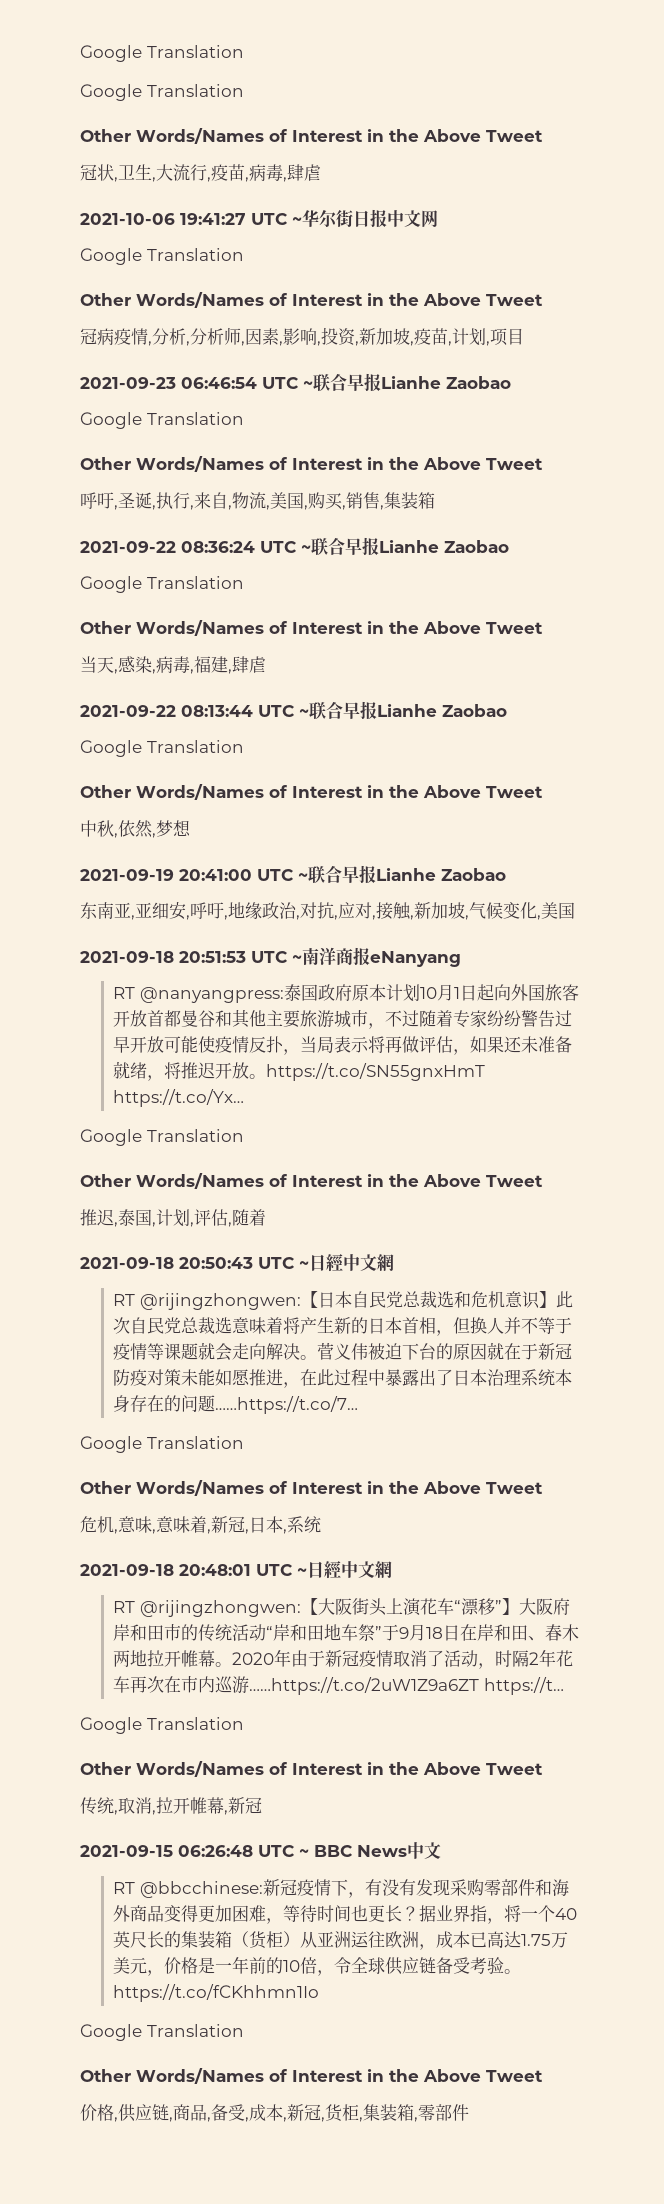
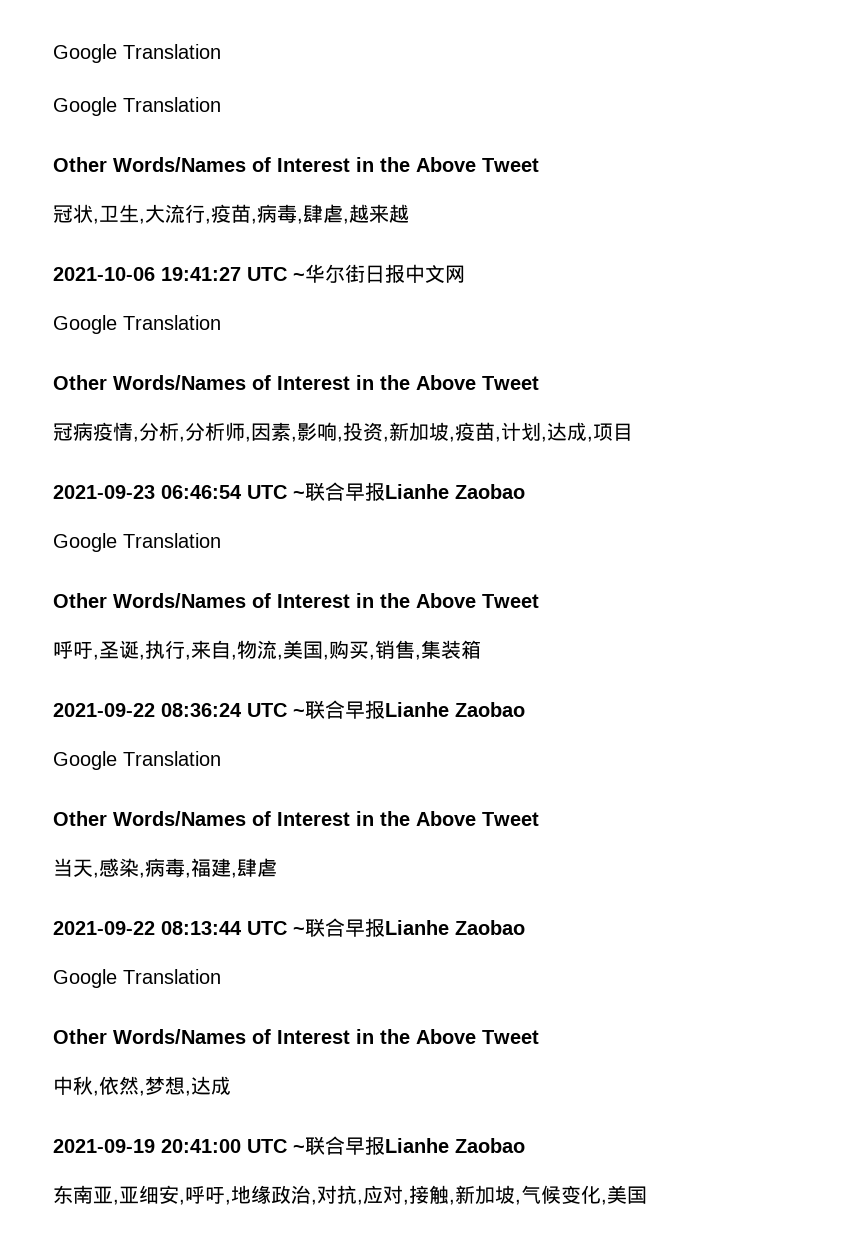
- 冠状,卫生,大流行,疫苗,病毒,肆虐
+ 冠状,卫生,大流行,疫苗,病毒,肆虐,越来越
- 冠病疫情,分析,分析师,因素,影响,投资,新加坡,疫苗,计划,项目
+ 冠病疫情,分析,分析师,因素,影响,投资,新加坡,疫苗,计划,达成,项目
- 中秋,依然,梦想
+ 中秋,依然,梦想,达成
- 2021-09-18 20:51:53 UTC ~南洋商报eNanyang
- RT @nanyangpress:泰国政府原本计划10月1日起向外国旅客开放首都曼谷和其他主要旅游城市，不过随着专家纷纷警告过早开放可能使疫情反扑，当局表示将再做评估，如果还未准备就绪，将推迟开放。https://t.co/SN55gnxHmT https://t.co/Yx…
- Google Translation
- Other Words/Names of Interest in the Above Tweet
- 推迟,泰国,计划,评估,随着
- 2021-09-18 20:50:43 UTC ~日經中文網
- RT @rijingzhongwen:【日本自民党总裁选和危机意识】此次自民党总裁选意味着将产生新的日本首相，但换人并不等于疫情等课题就会走向解决。菅义伟被迫下台的原因就在于新冠防疫对策未能如愿推进，在此过程中暴露出了日本治理系统本身存在的问题……https://t.co/7…
- Google Translation
- Other Words/Names of Interest in the Above Tweet
- 危机,意味,意味着,新冠,日本,系统
- 2021-09-18 20:48:01 UTC ~日經中文網
- RT @rijingzhongwen:【大阪街头上演花车“漂移”】大阪府岸和田市的传统活动“岸和田地车祭”于9月18日在岸和田、春木两地拉开帷幕。2020年由于新冠疫情取消了活动，时隔2年花车再次在市内巡游……https://t.co/2uW1Z9a6ZT https://t…
- Google Translation
- Other Words/Names of Interest in the Above Tweet
- 传统,取消,拉开帷幕,新冠
- 2021-09-15 06:26:48 UTC ~ BBC News中文
- RT @bbcchinese:新冠疫情下，有没有发现采购零部件和海外商品变得更加困难，等待时间也更长？据业界指，将一个40英尺长的集装箱（货柜）从亚洲运往欧洲，成本已高达1.75万美元，价格是一年前的10倍，令全球供应链备受考验。https://t.co/fCKhhmn1Io
- Google Translation
- Other Words/Names of Interest in the Above Tweet
- 价格,供应链,商品,备受,成本,新冠,货柜,集装箱,零部件

